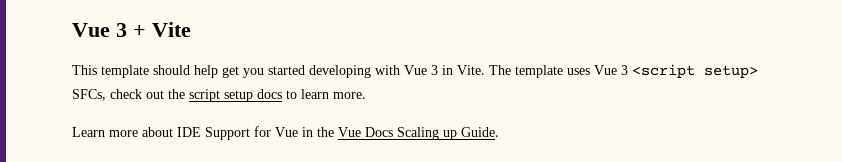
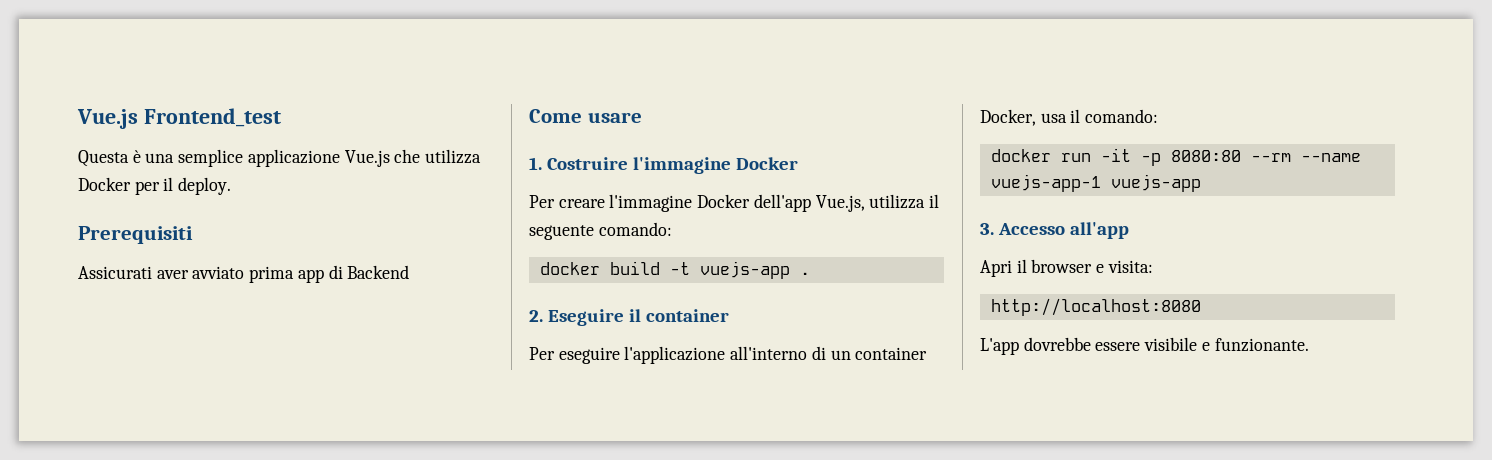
- Vue 3 + Vite
- This template should help get you started developing with Vue 3 in Vite. The template uses Vue 3 <script setup> SFCs, check out the script setup docs to learn more.
- Learn more about IDE Support for Vue in the Vue Docs Scaling up Guide.
+ Vue.js Frontend_test
+ Questa è una semplice applicazione Vue.js che utilizza Docker per il deploy.
+ Prerequisiti
+ Assicurati aver avviato prima app di Backend
+ Come usare
+ 1. Costruire l'immagine Docker
+ Per creare l'immagine Docker dell'app Vue.js, utilizza il seguente comando:
+ docker build -t vuejs-app .
+ 2. Eseguire il container
+ Per eseguire l'applicazione all'interno di un container Docker, usa il comando:
+ docker run -it -p 8080:80 --rm --name vuejs-app-1 vuejs-app
+ 3. Accesso all'app
+ Apri il browser e visita:
+ http://localhost:8080
+ L'app dovrebbe essere visibile e funzionante.

